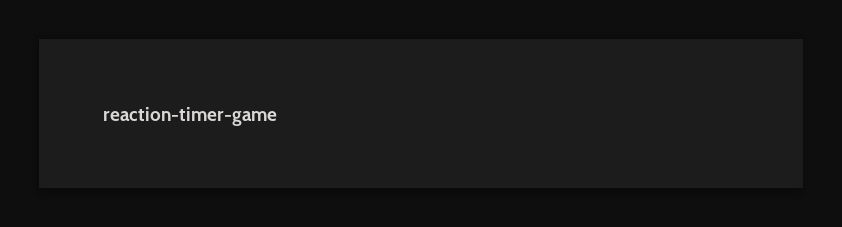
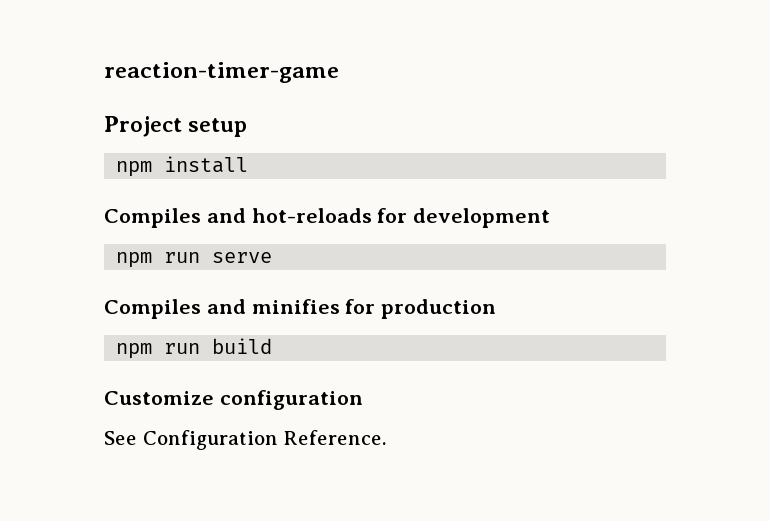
+ Project setup
+ npm install
+ Compiles and hot-reloads for development
+ npm run serve
+ Compiles and minifies for production
+ npm run build
+ Customize configuration
+ See Configuration Reference.

